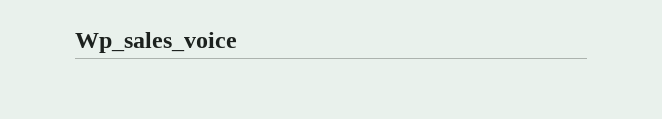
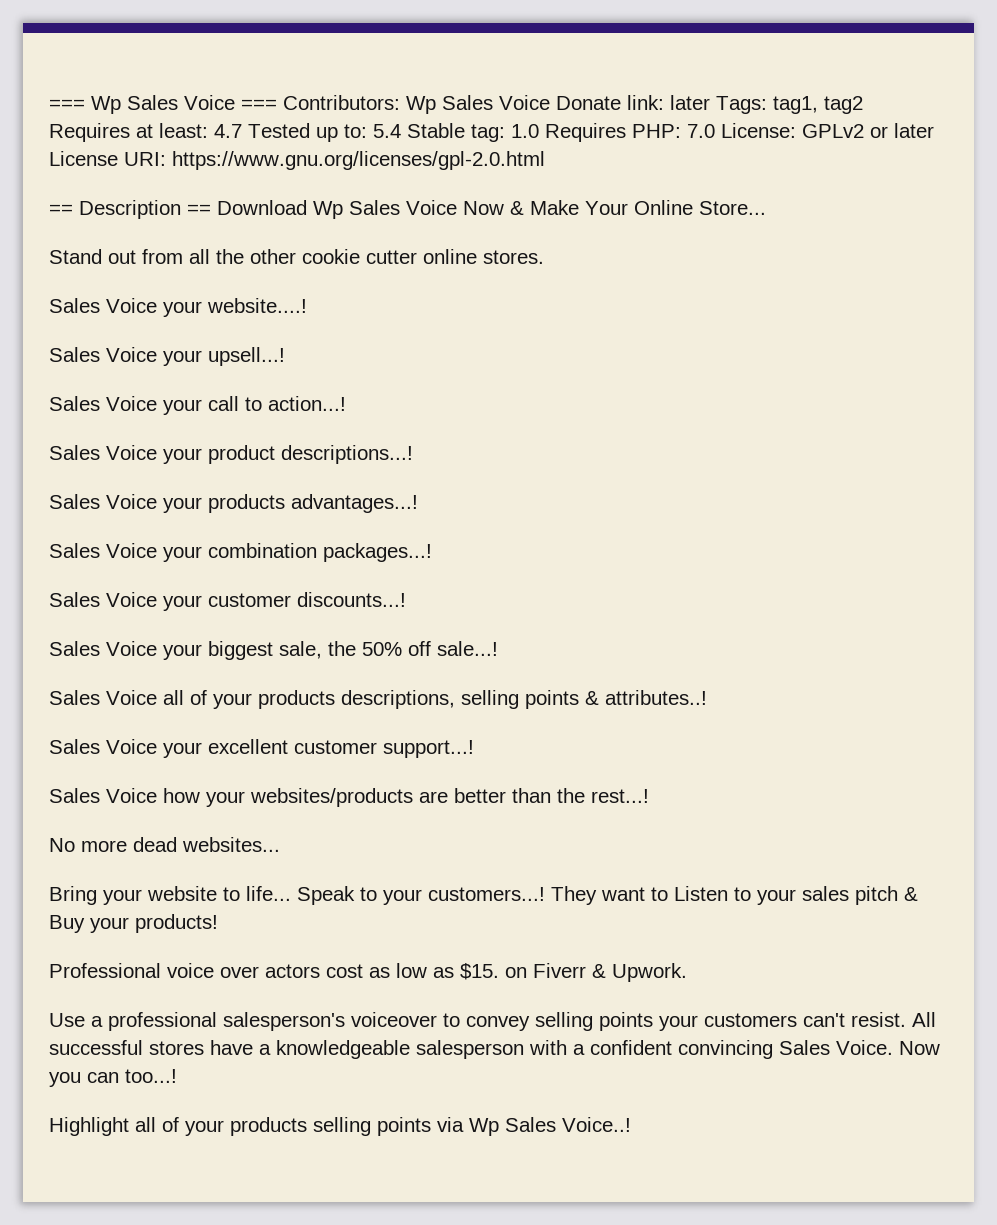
- Wp_sales_voice
+ === Wp Sales Voice === Contributors: Wp Sales Voice Donate link: later Tags: tag1, tag2 Requires at least: 4.7 Tested up to: 5.4 Stable tag: 1.0 Requires PHP: 7.0 License: GPLv2 or later License URI: https://www.gnu.org/licenses/gpl-2.0.html
+ == Description == Download Wp Sales Voice Now & Make Your Online Store...
+ Stand out from all the other cookie cutter online stores.
+ Sales Voice your website....!
+ Sales Voice your upsell...!
+ Sales Voice your call to action...!
+ Sales Voice your product descriptions...!
+ Sales Voice your products advantages...!
+ Sales Voice your combination packages...!
+ Sales Voice your customer discounts...!
+ Sales Voice your biggest sale, the 50% off sale...!
+ Sales Voice all of your products descriptions, selling points & attributes..!
+ Sales Voice your excellent customer support...!
+ Sales Voice how your websites/products are better than the rest...!
+ No more dead websites...
+ Bring your website to life... Speak to your customers...! They want to Listen to your sales pitch & Buy your products!
+ Professional voice over actors cost as low as $15. on Fiverr & Upwork.
+ Use a professional salesperson's voiceover to convey selling points your customers can't resist. All successful stores have a knowledgeable salesperson with a confident convincing Sales Voice. Now you can too...!
+ Highlight all of your products selling points via Wp Sales Voice..!

